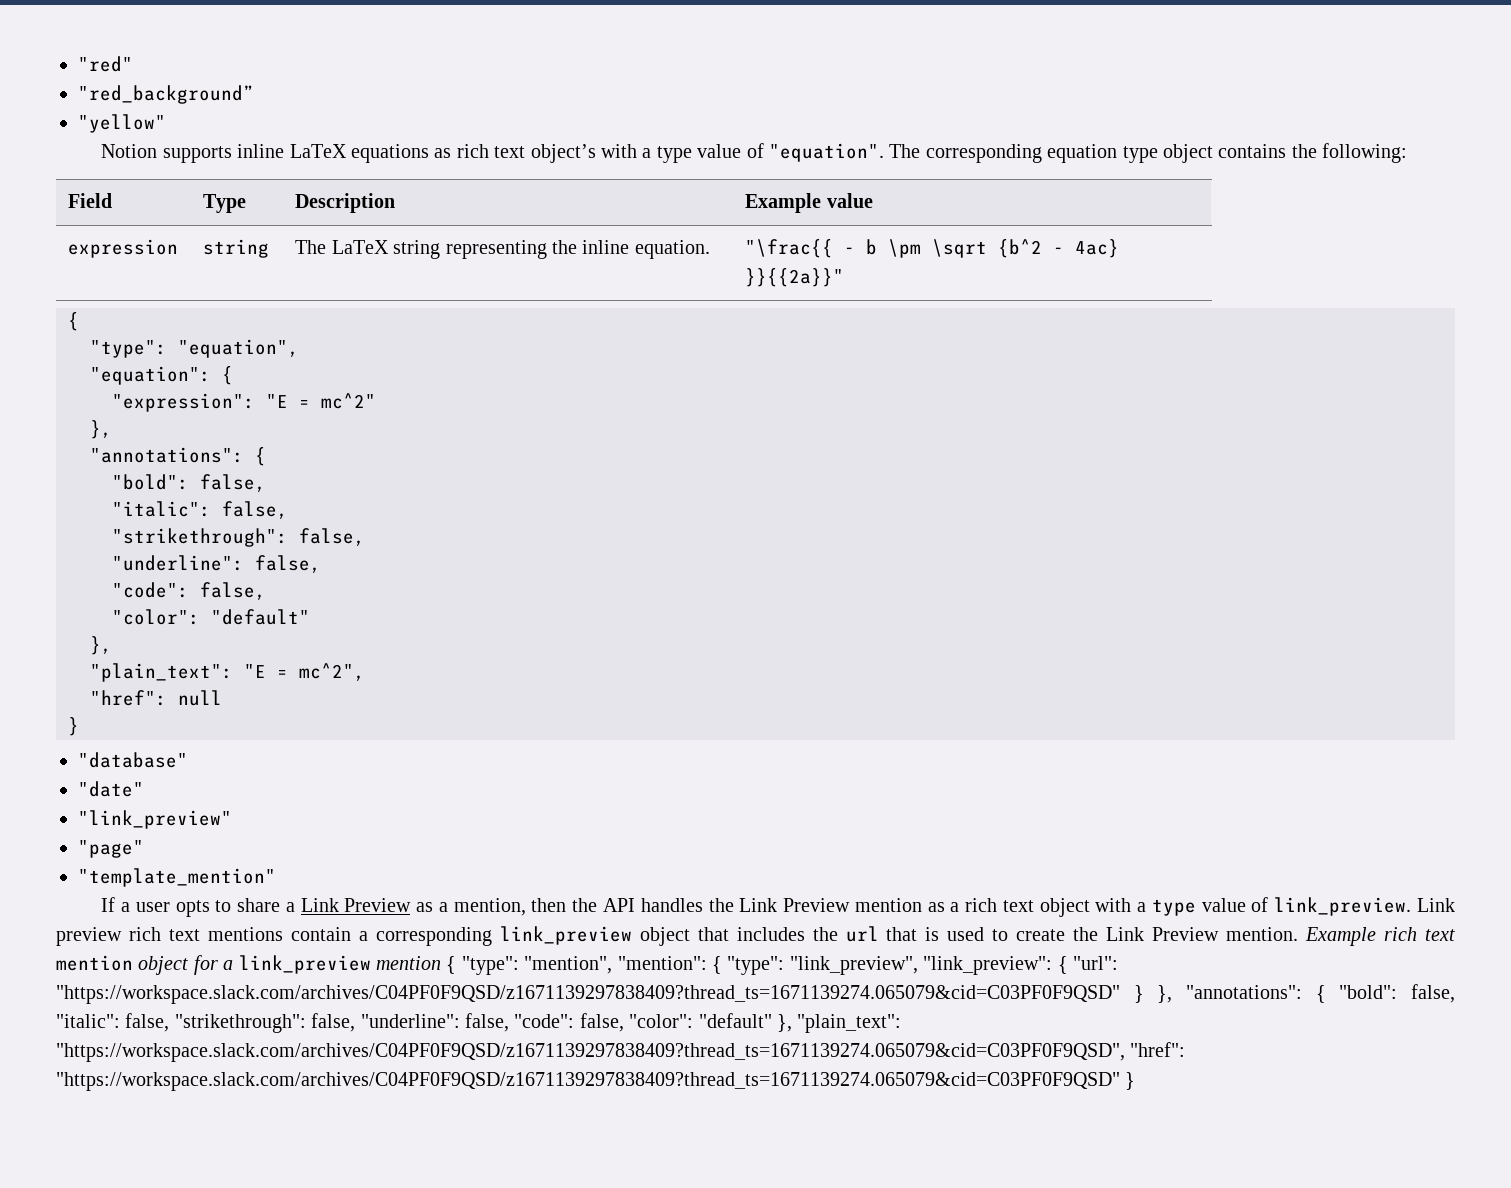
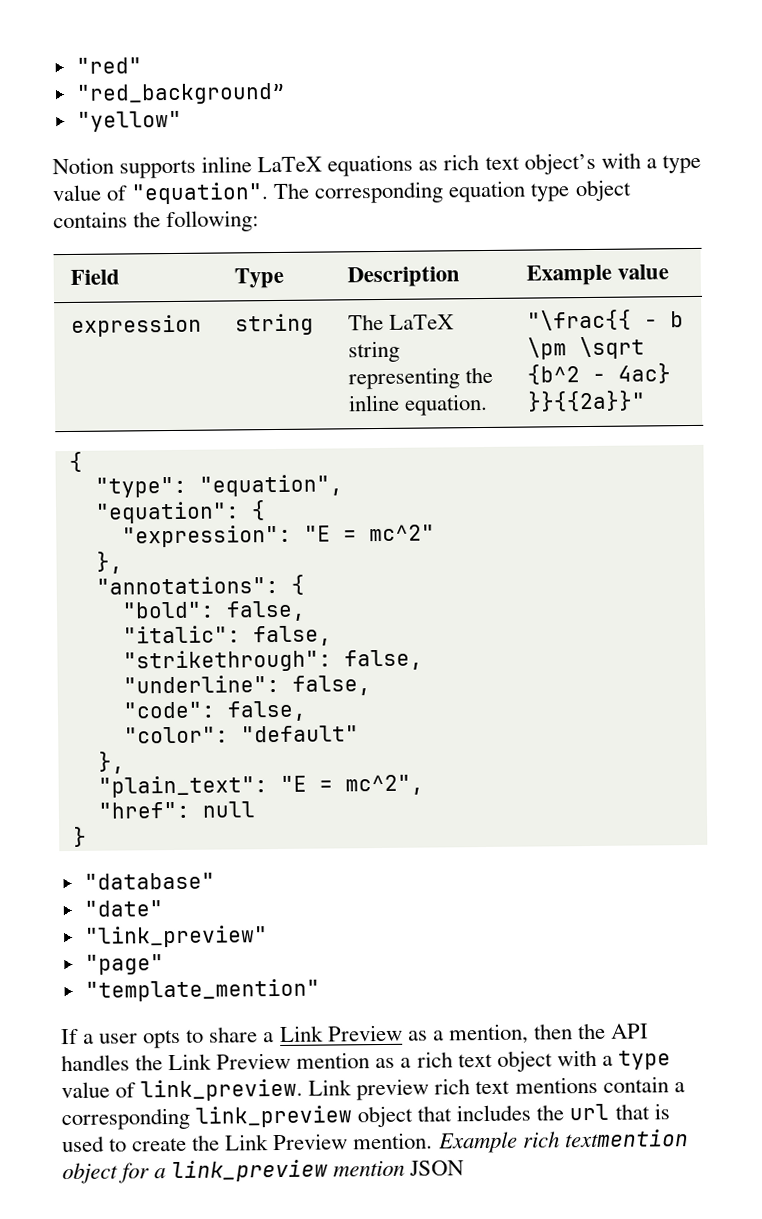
- Example rich text mention object for a link_preview mention { "type": "mention", "mention": { "type": "link_preview", "link_preview": { "url": "https://workspace.slack.com/archives/C04PF0F9QSD/z1671139297838409?thread_ts=1671139274.065079&cid=C03PF0F9QSD" } }, "annotations": { "bold": false, "italic": false, "strikethrough": false, "underline": false, "code": false, "color": "default" }, "plain_text": "https://workspace.slack.com/archives/C04PF0F9QSD/z1671139297838409?thread_ts=1671139274.065079&cid=C03PF0F9QSD", "href": "https://workspace.slack.com/archives/C04PF0F9QSD/z1671139297838409?thread_ts=1671139274.065079&cid=C03PF0F9QSD" }
+ Example rich textmention object for a link_preview mention JSON

